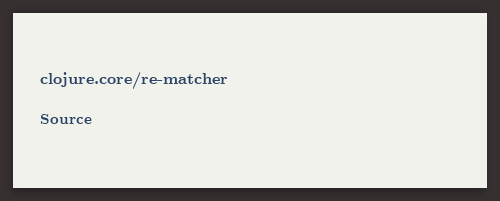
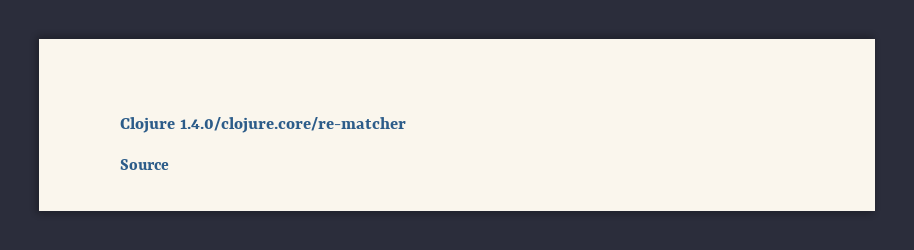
- clojure.core/re-matcher
+ Clojure 1.4.0/clojure.core/re-matcher

